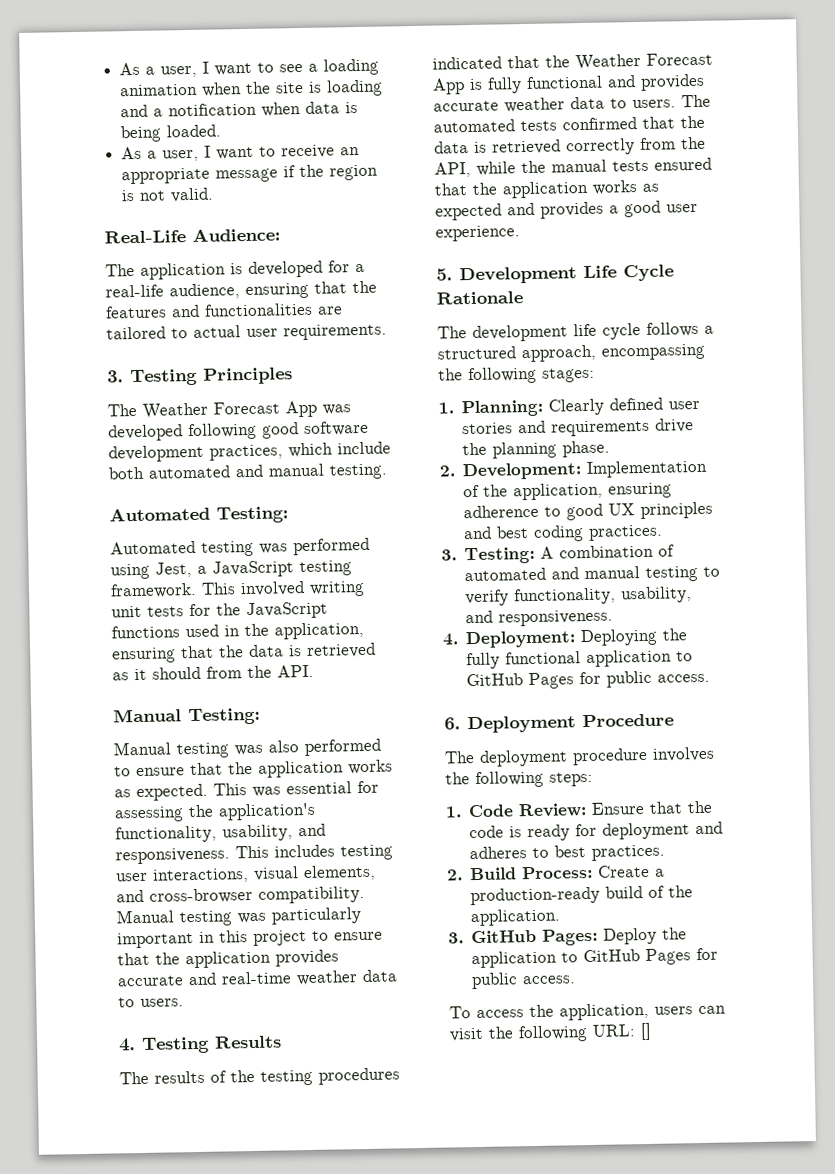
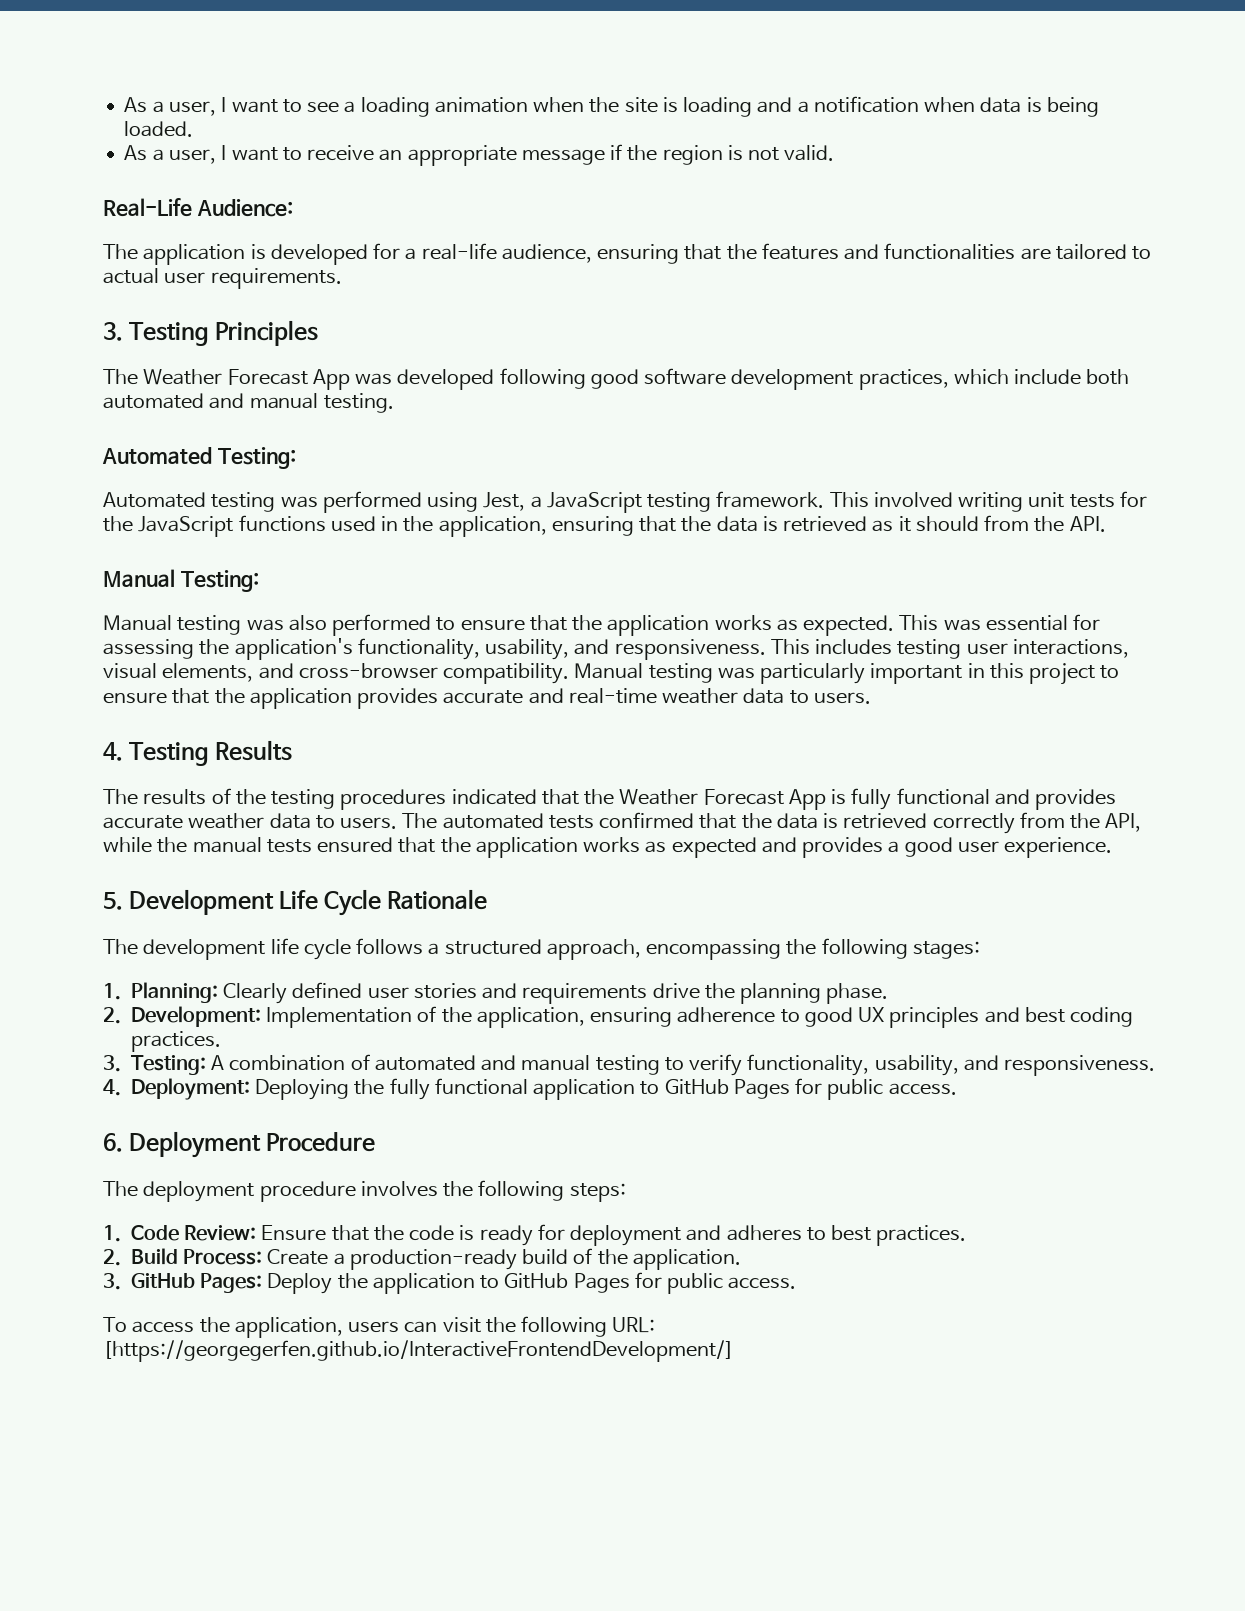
- To access the application, users can visit the following URL: []
+ To access the application, users can visit the following URL: [https://georgegerfen.github.io/InteractiveFrontendDevelopment/]

